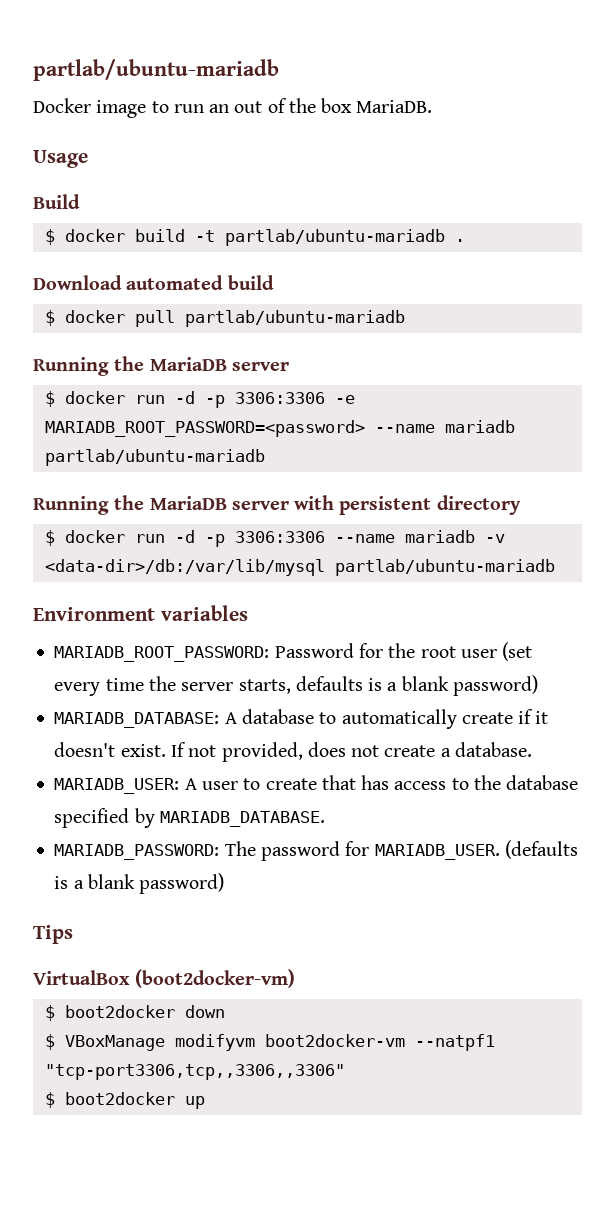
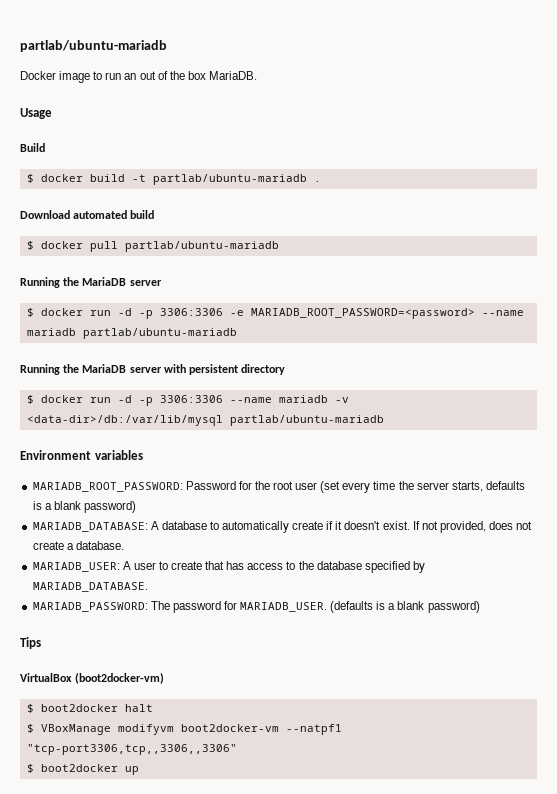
- $ boot2docker down
+ $ boot2docker halt

